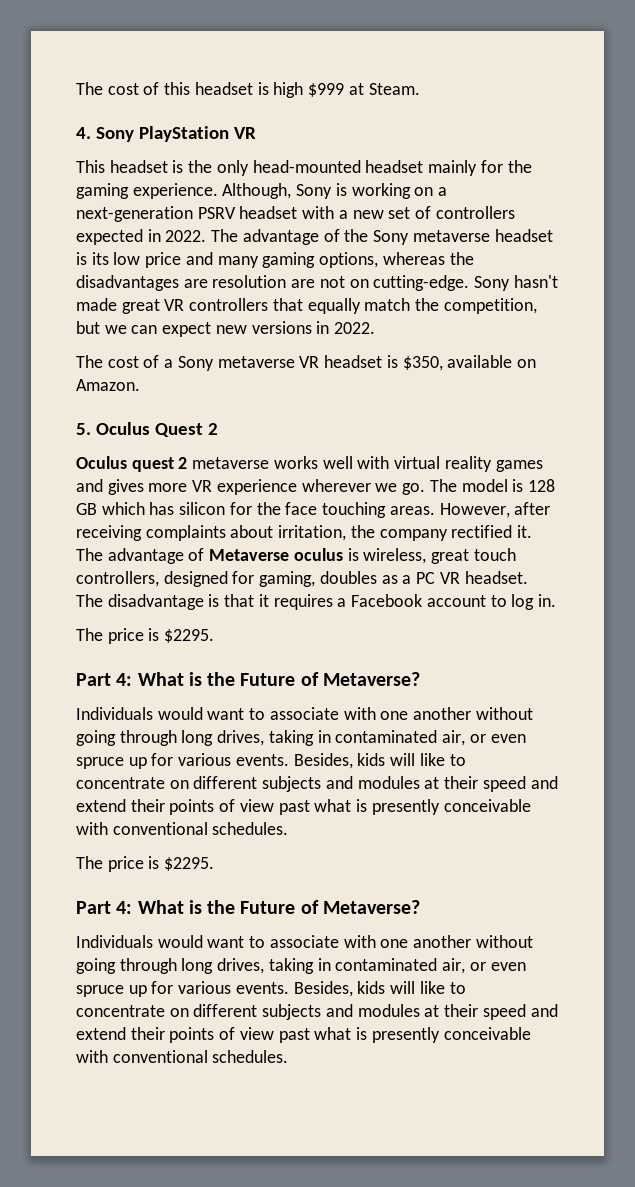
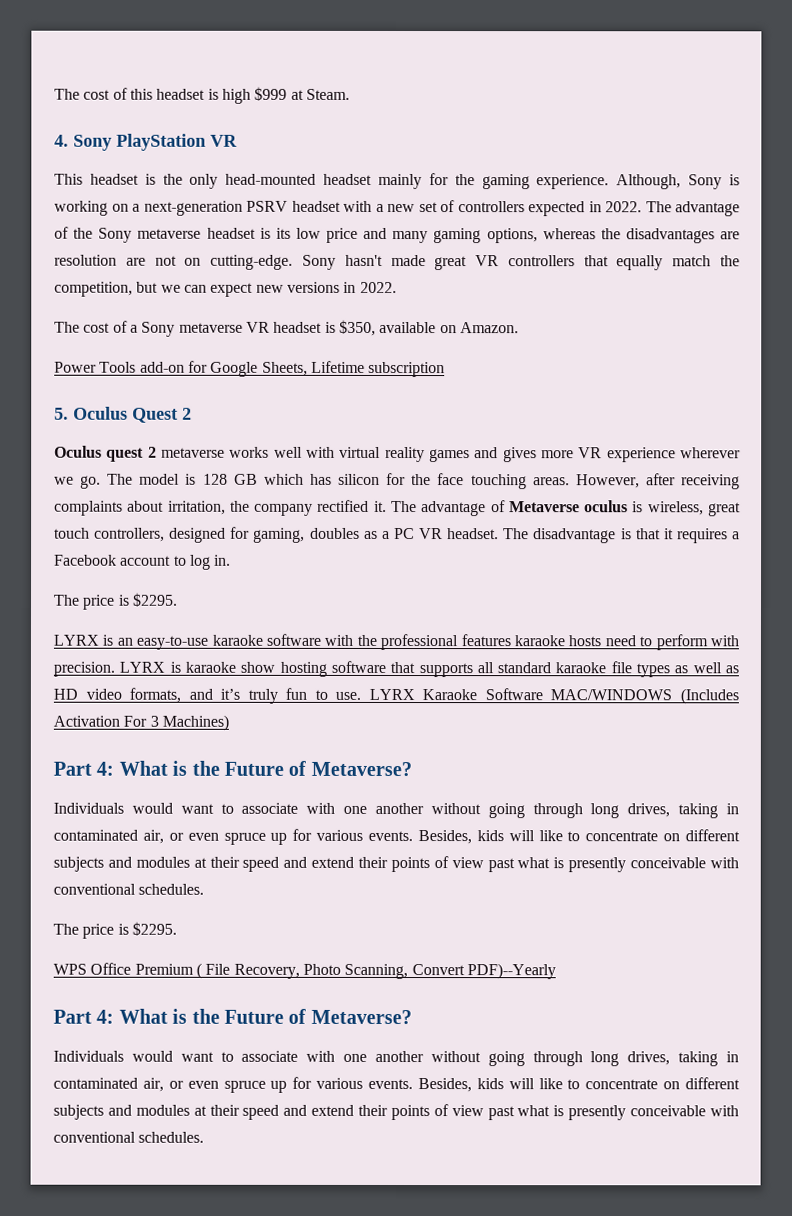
+ Power Tools add-on for Google Sheets, Lifetime subscription
+ LYRX is an easy-to-use karaoke software with the professional features karaoke hosts need to perform with precision. LYRX is karaoke show hosting software that supports all standard karaoke file types as well as HD video formats, and it’s truly fun to use. LYRX Karaoke Software MAC/WINDOWS (Includes Activation For 3 Machines)
+ WPS Office Premium ( File Recovery, Photo Scanning, Convert PDF)--Yearly

